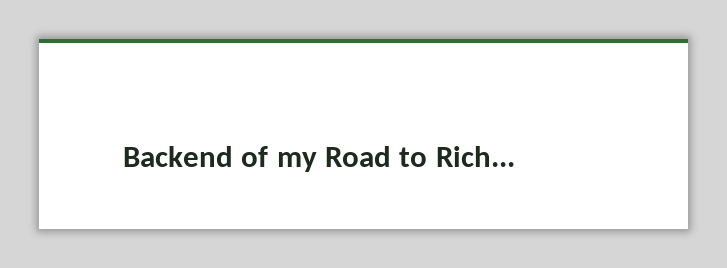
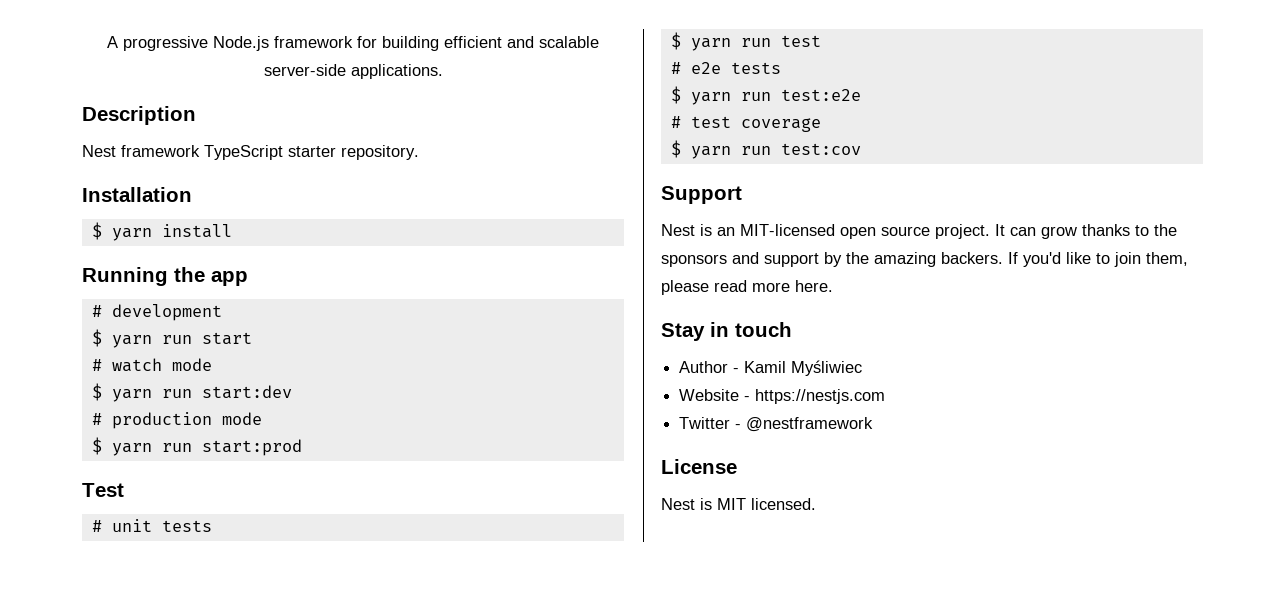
- Backend of my Road to Rich...
+ A progressive Node.js framework for building efficient and scalable server-side applications.
+ Description
+ Nest framework TypeScript starter repository.
+ Installation
+ $ yarn install
+ Running the app
+ # development
+ $ yarn run start
+ # watch mode
+ $ yarn run start:dev
+ # production mode
+ $ yarn run start:prod
+ Test
+ # unit tests
+ $ yarn run test
+ # e2e tests
+ $ yarn run test:e2e
+ # test coverage
+ $ yarn run test:cov
+ Support
+ Nest is an MIT-licensed open source project. It can grow thanks to the sponsors and support by the amazing backers. If you'd like to join them, please read more here.
+ Stay in touch
+ Author - Kamil Myśliwiec
+ Website - https://nestjs.com
+ Twitter - @nestframework
+ License
+ Nest is MIT licensed.

